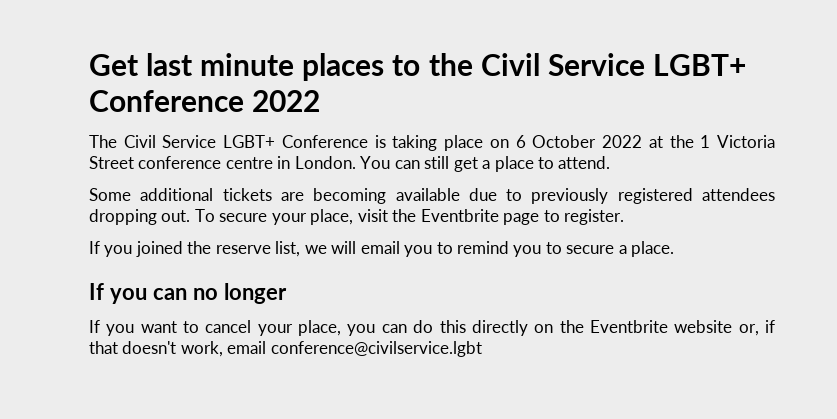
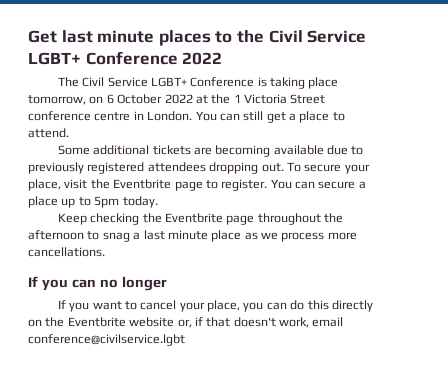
- The Civil Service LGBT+ Conference is taking place on 6 October 2022 at the 1 Victoria Street conference centre in London.
+ The Civil Service LGBT+ Conference is taking place tomorrow, on 6 October 2022 at the 1 Victoria Street conference centre in London.
- To secure your place, visit the Eventbrite page to register.
- If you joined the reserve list, we will email you to remind you to secure a place.
+ To secure your place, visit the Eventbrite page to register. You can secure a place up to 5pm today.
+ Keep checking the Eventbrite page throughout the afternoon to snag a last minute place as we process more cancellations.

